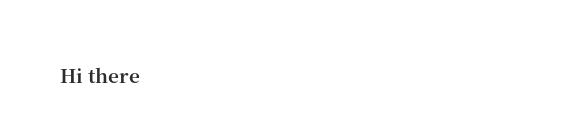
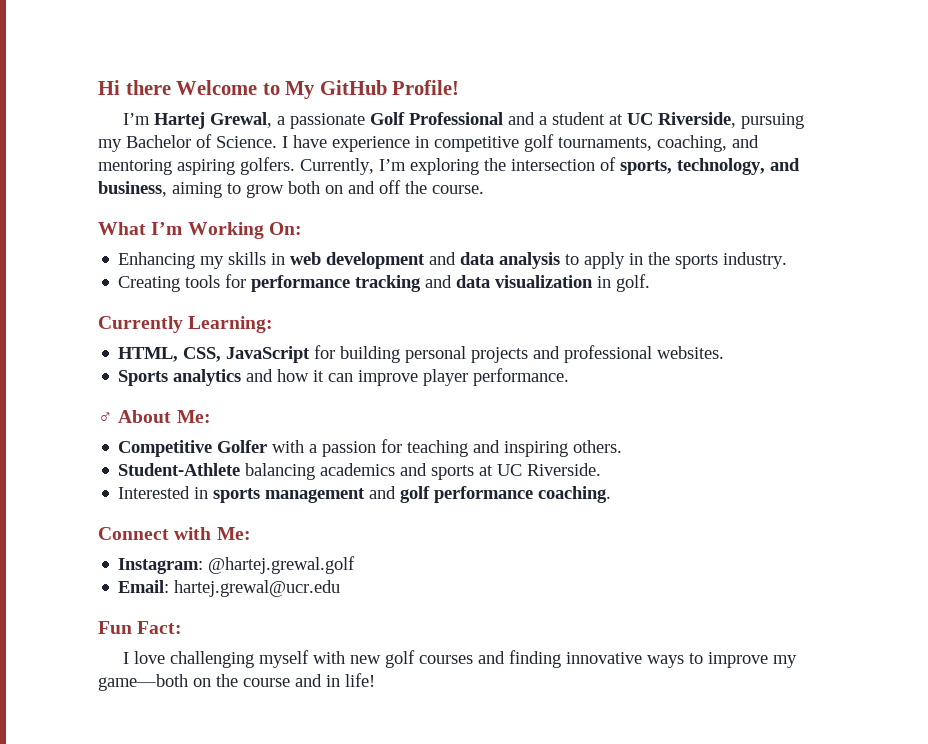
- Hi there
+ Hi there Welcome to My GitHub Profile!
+ I’m Hartej Grewal, a passionate Golf Professional and a student at UC Riverside, pursuing my Bachelor of Science. I have experience in competitive golf tournaments, coaching, and mentoring aspiring golfers. Currently, I’m exploring the intersection of sports, technology, and business, aiming to grow both on and off the course.
+ What I’m Working On:
+ Enhancing my skills in web development and data analysis to apply in the sports industry.
+ Creating tools for performance tracking and data visualization in golf.
+ Currently Learning:
+ HTML, CSS, JavaScript for building personal projects and professional websites.
+ Sports analytics and how it can improve player performance.
+ ♂ About Me:
+ Competitive Golfer with a passion for teaching and inspiring others.
+ Student-Athlete balancing academics and sports at UC Riverside.
+ Interested in sports management and golf performance coaching.
+ Connect with Me:
+ Instagram: @hartej.grewal.golf
+ Email: hartej.grewal@ucr.edu
+ Fun Fact:
+ I love challenging myself with new golf courses and finding innovative ways to improve my game—both on the course and in life!

